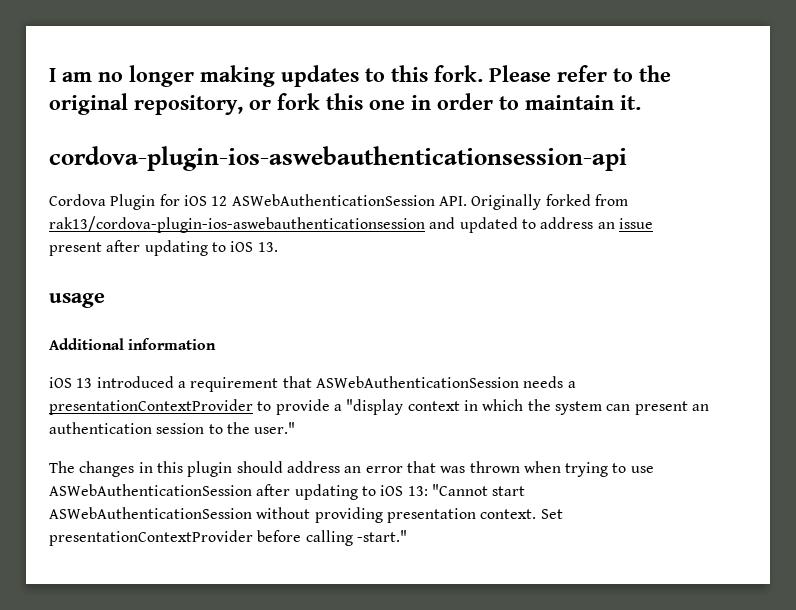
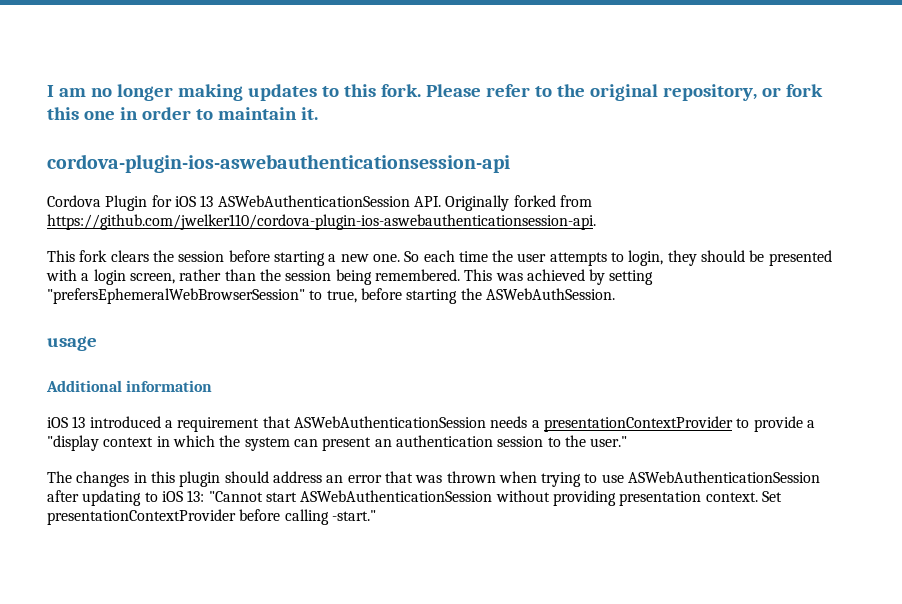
- Cordova Plugin for iOS 12 ASWebAuthenticationSession API. Originally forked from rak13/cordova-plugin-ios-aswebauthenticationsession and updated to address an issue present after updating to iOS 13.
+ Cordova Plugin for iOS 13 ASWebAuthenticationSession API. Originally forked from https://github.com/jwelker110/cordova-plugin-ios-aswebauthenticationsession-api.
+ This fork clears the session before starting a new one. So each time the user attempts to login, they should be presented with a login screen, rather than the session being remembered. This was achieved by setting "prefersEphemeralWebBrowserSession" to true, before starting the ASWebAuthSession.

